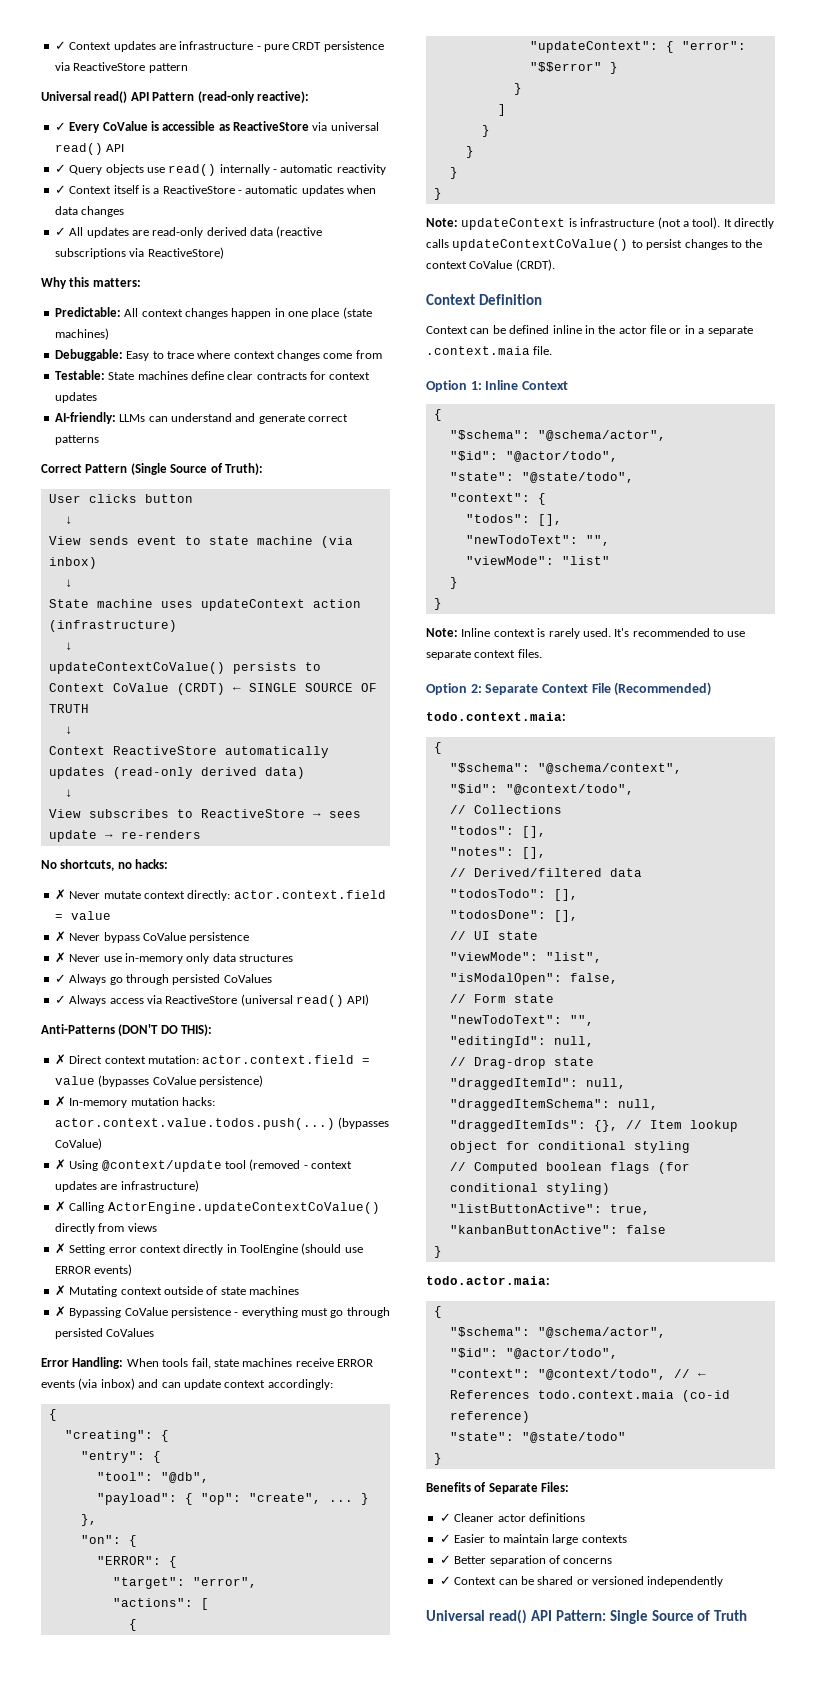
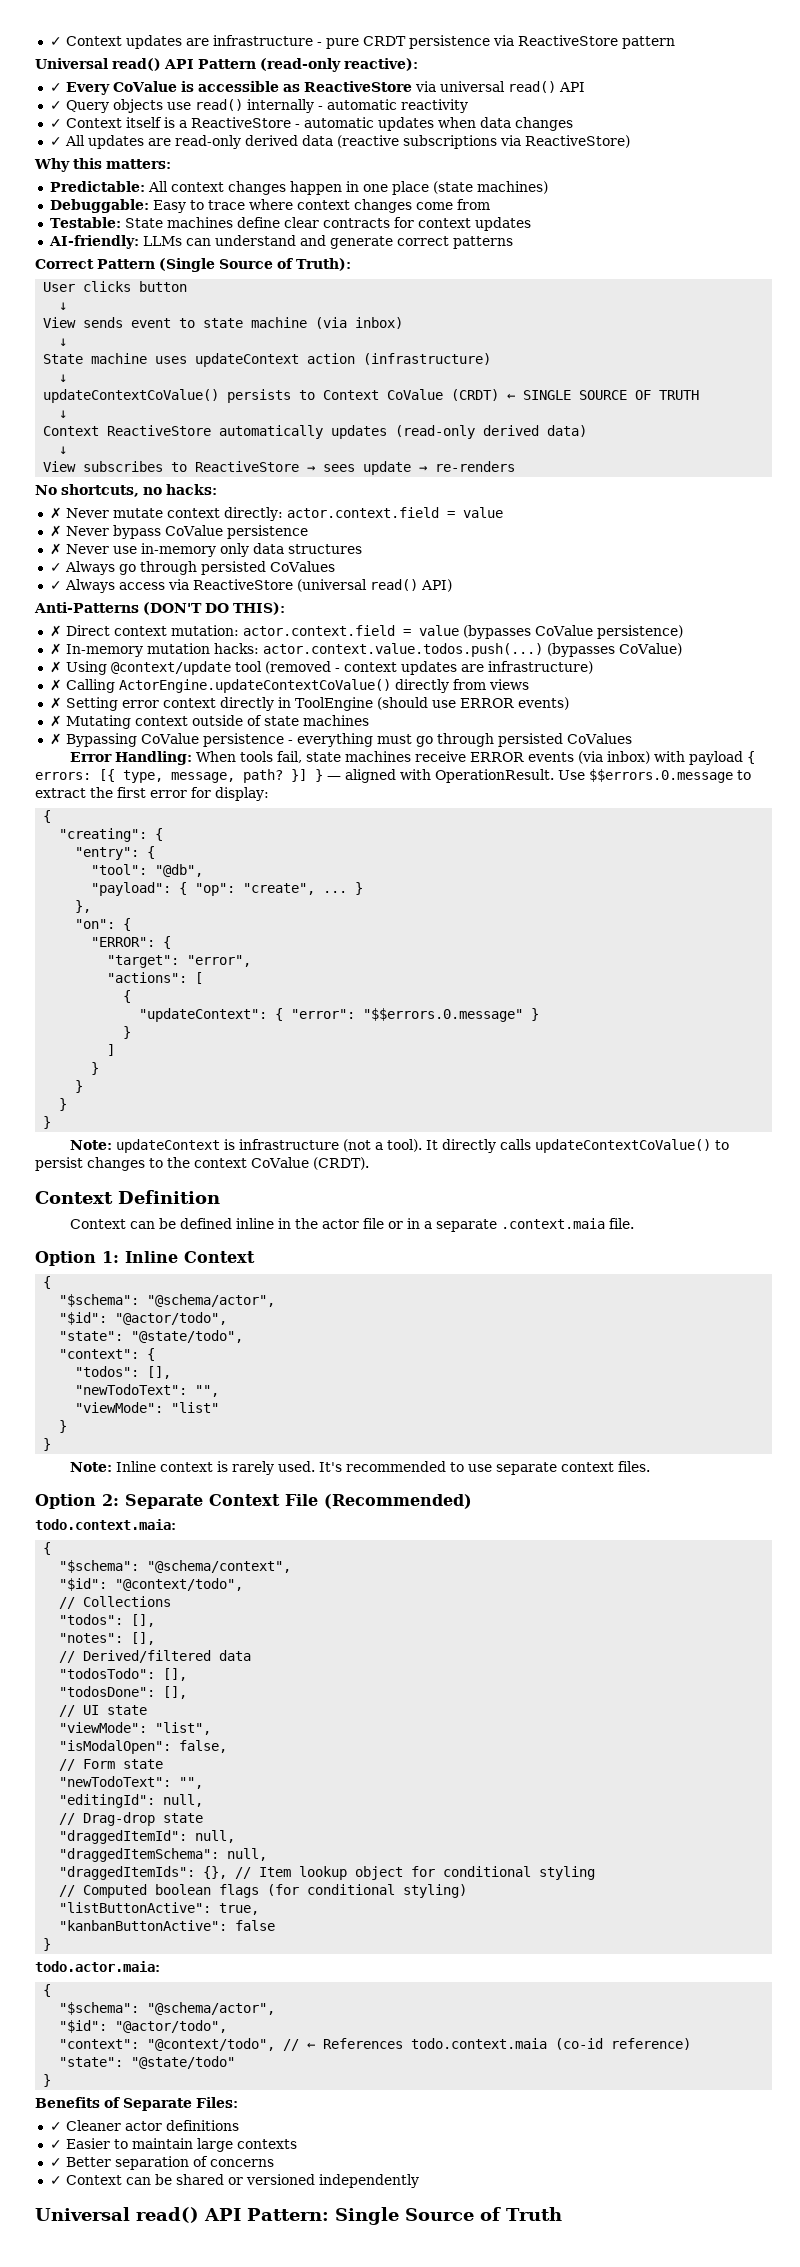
- Error Handling: When tools fail, state machines receive ERROR events (via inbox) and can update context accordingly:
+ Error Handling: When tools fail, state machines receive ERROR events (via inbox) with payload { errors: [{ type, message, path? }] } — aligned with OperationResult. Use $$errors.0.message to extract the first error for display:
- "updateContext": { "error": "$$error" }
+ "updateContext": { "error": "$$errors.0.message" }

